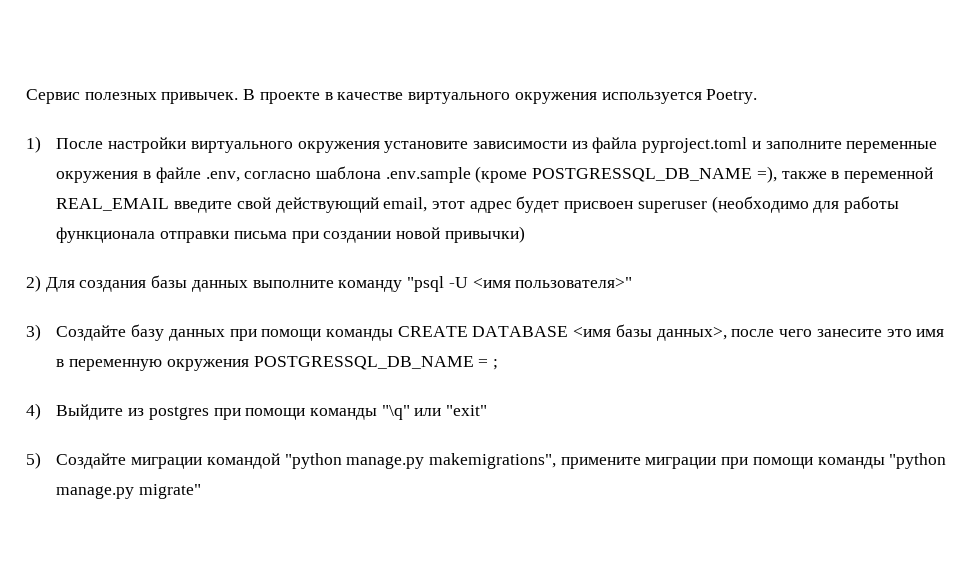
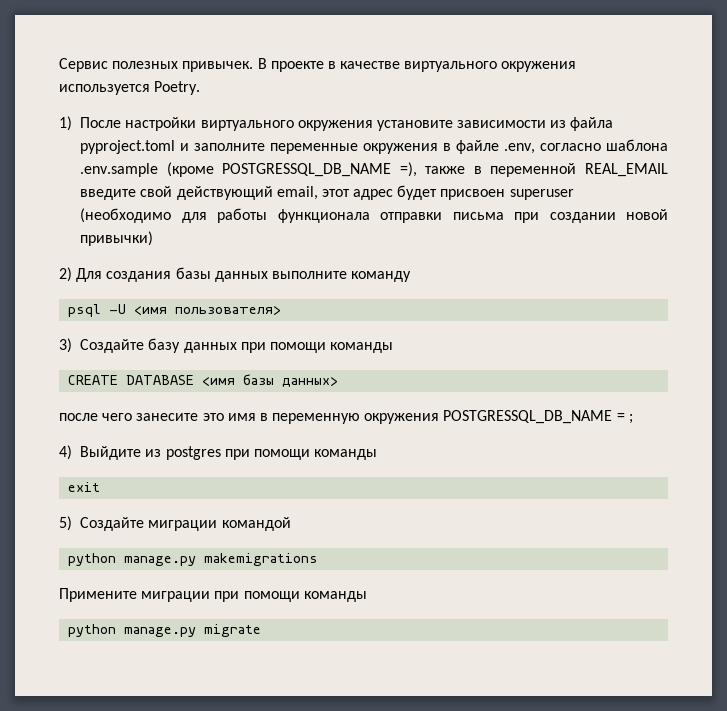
- 2) Для создания базы данных выполните команду "psql -U <имя пользователя>"
+ 2) Для создания базы данных выполните команду
+ psql -U <имя пользователя>
- 3) Создайте базу данных при помощи команды CREATE DATABASE <имя базы данных>, после чего занесите это имя в переменную окружения POSTGRESSQL_DB_NAME = ;
+ 3) Создайте базу данных при помощи команды
+ CREATE DATABASE <имя базы данных>
+ после чего занесите это имя в переменную окружения POSTGRESSQL_DB_NAME = ;
- 4) Выйдите из postgres при помощи команды "\q" или "exit"
+ 4) Выйдите из postgres при помощи команды
+ exit
- 5) Создайте миграции командой "python manage.py makemigrations", примените миграции при помощи команды "python manage.py migrate"
+ 5) Создайте миграции командой
+ python manage.py makemigrations
+ Примените миграции при помощи команды
+ python manage.py migrate

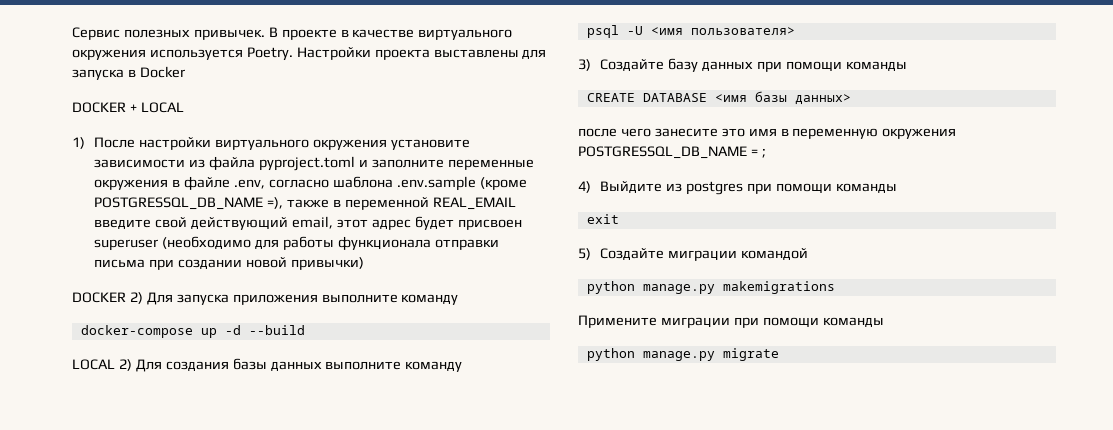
+ Настройки проекта выставлены для запуска в Docker
+ DOCKER + LOCAL
- 2) Для создания базы данных выполните команду
+ DOCKER 2) Для запуска приложения выполните команду
+ docker-compose up -d --build
+ LOCAL 2) Для создания базы данных выполните команду

